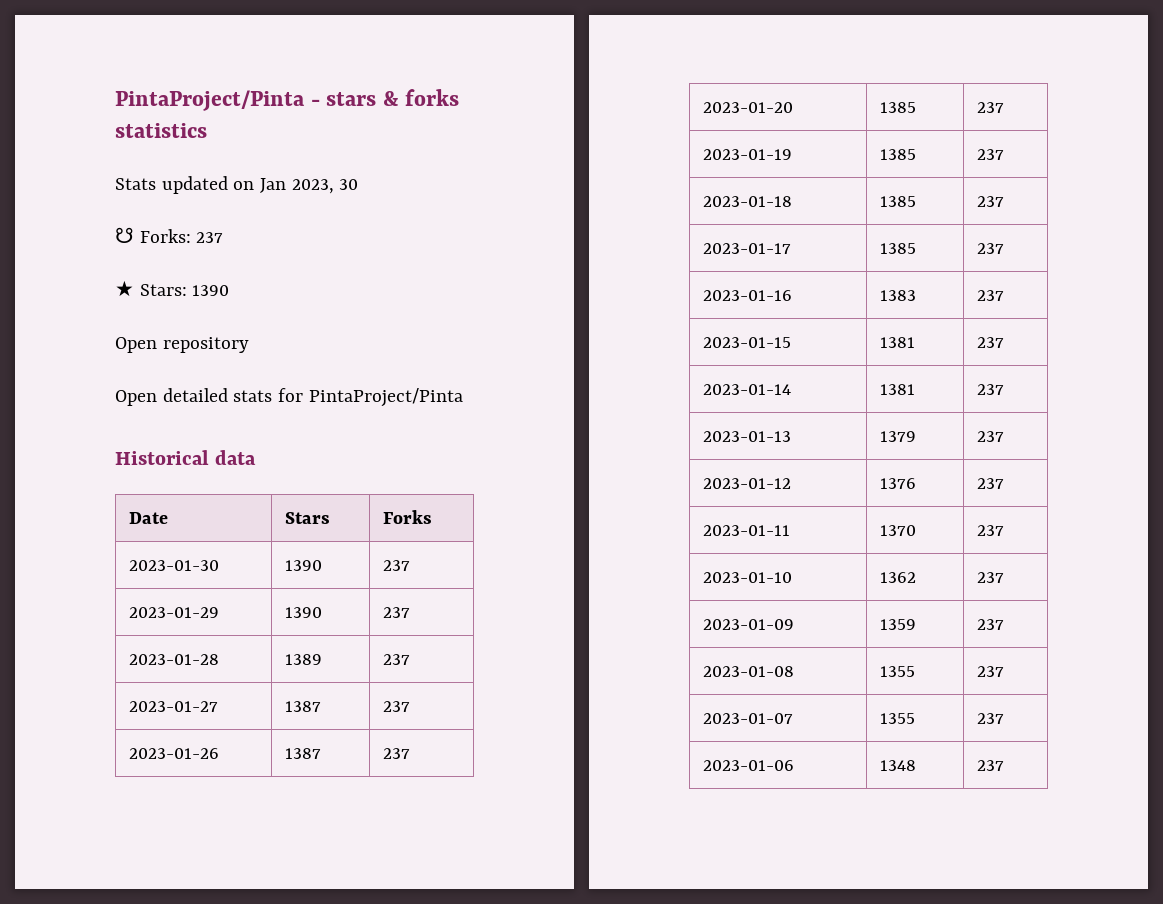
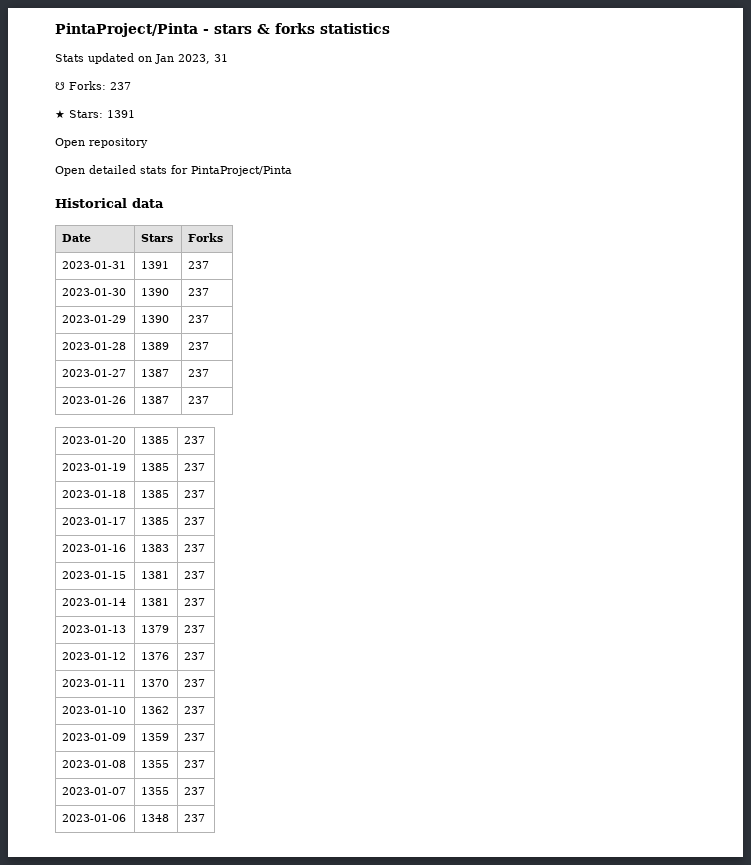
- Stats updated on Jan 2023, 30
+ Stats updated on Jan 2023, 31
- ★ Stars: 1390
+ ★ Stars: 1391
+ 2023-01-31 | 1391 | 237

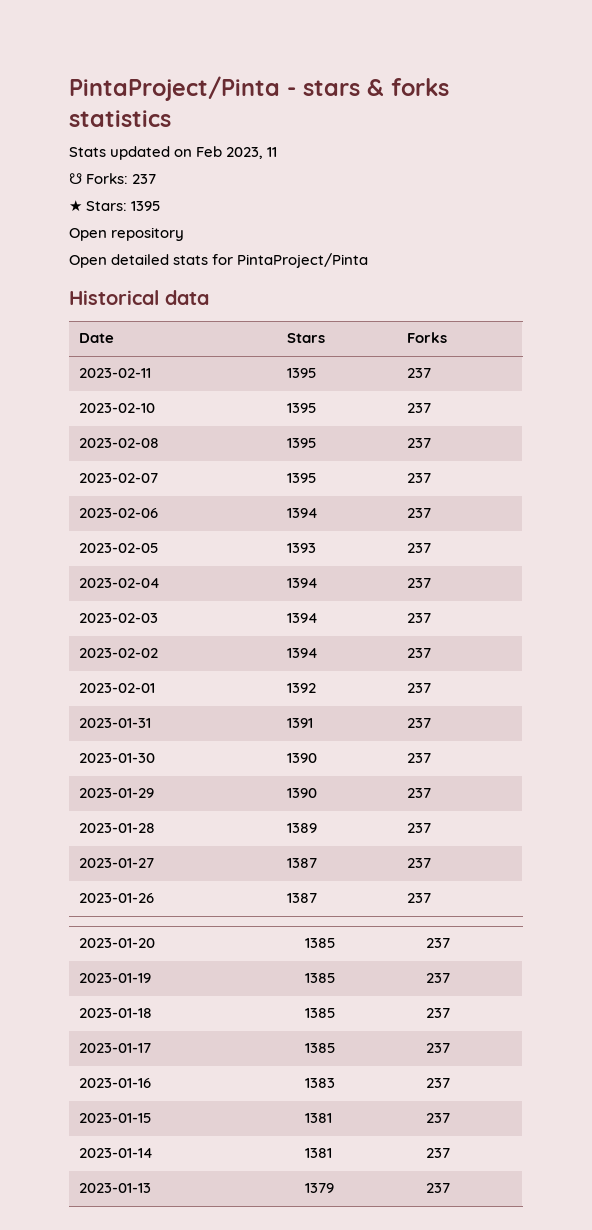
- Stats updated on Jan 2023, 31
+ Stats updated on Feb 2023, 11
- ★ Stars: 1391
+ ★ Stars: 1395
+ 2023-02-11 | 1395 | 237
+ 2023-02-10 | 1395 | 237
+ 2023-02-08 | 1395 | 237
+ 2023-02-07 | 1395 | 237
+ 2023-02-06 | 1394 | 237
+ 2023-02-05 | 1393 | 237
+ 2023-02-04 | 1394 | 237
+ 2023-02-03 | 1394 | 237
+ 2023-02-02 | 1394 | 237
+ 2023-02-01 | 1392 | 237
- 2023-01-12 | 1376 | 237
- 2023-01-11 | 1370 | 237
- 2023-01-10 | 1362 | 237
- 2023-01-09 | 1359 | 237
- 2023-01-08 | 1355 | 237
- 2023-01-07 | 1355 | 237
- 2023-01-06 | 1348 | 237

